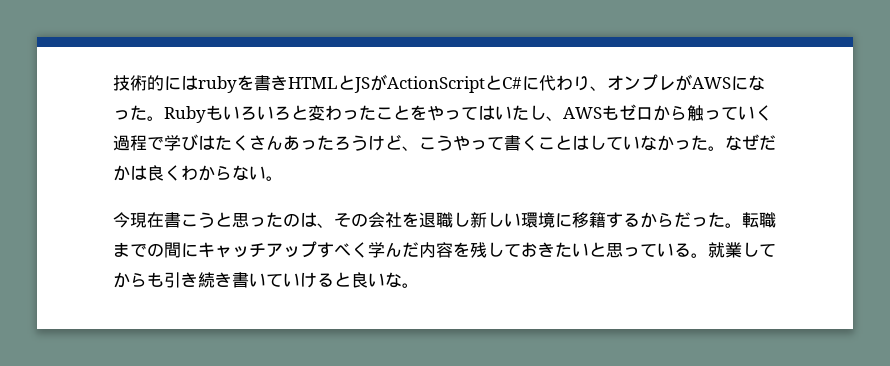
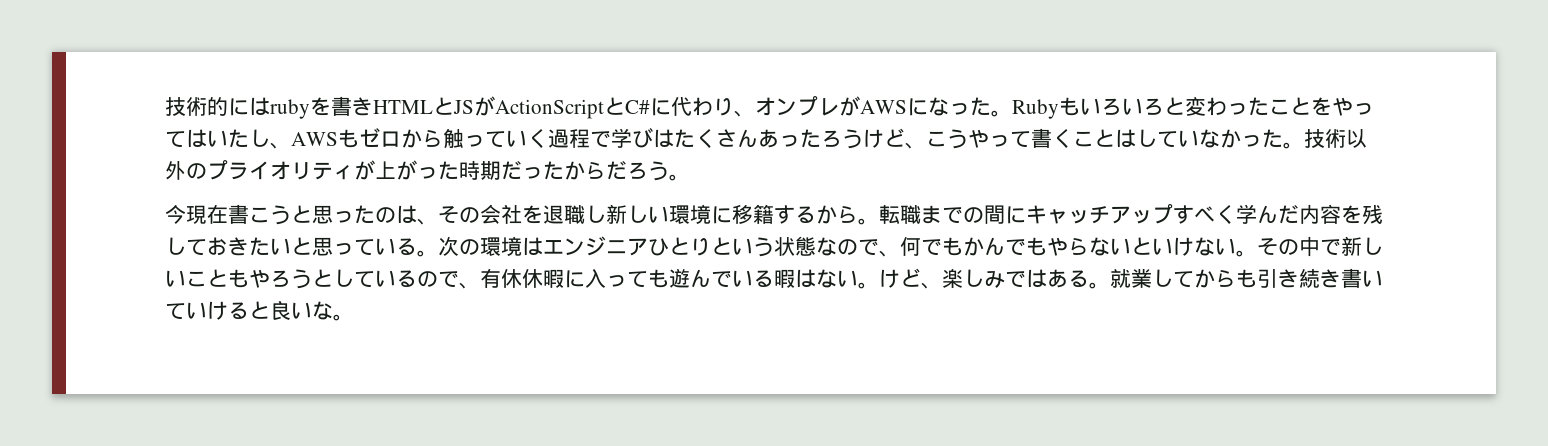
- なぜだかは良くわからない。
+ 技術以外のプライオリティが上がった時期だったからだろう。
- 今現在書こうと思ったのは、その会社を退職し新しい環境に移籍するからだった。
+ 今現在書こうと思ったのは、その会社を退職し新しい環境に移籍するから。
+ 次の環境はエンジニアひとりという状態なので、何でもかんでもやらないといけない。その中で新しいこともやろうとしているので、有休休暇に入っても遊んでいる暇はない。けど、楽しみではある。

